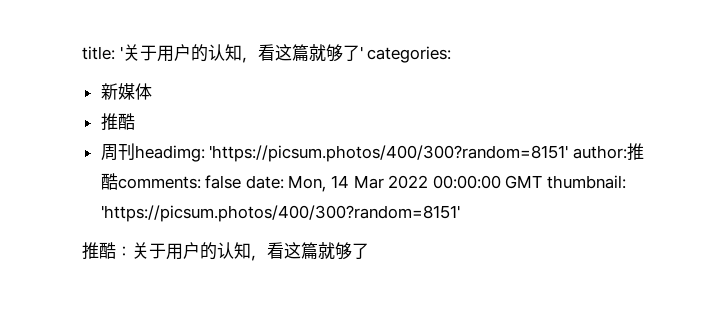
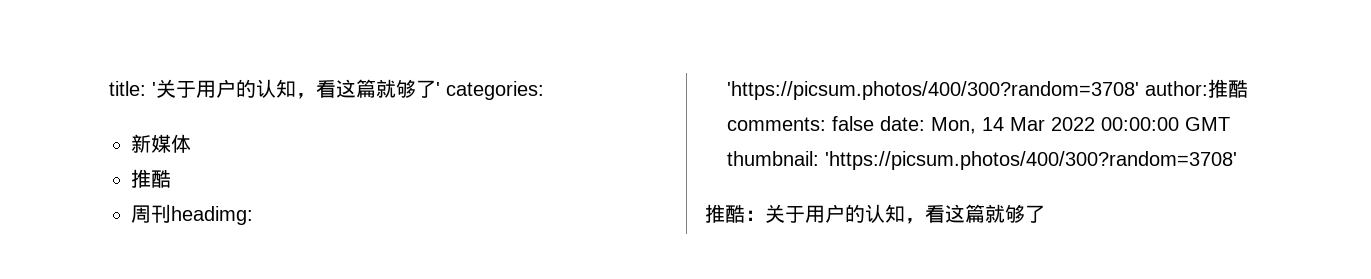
- 周刊headimg: 'https://picsum.photos/400/300?random=8151' author:推酷comments: false date: Mon, 14 Mar 2022 00:00:00 GMT thumbnail: 'https://picsum.photos/400/300?random=8151'
+ 周刊headimg: 'https://picsum.photos/400/300?random=3708' author:推酷comments: false date: Mon, 14 Mar 2022 00:00:00 GMT thumbnail: 'https://picsum.photos/400/300?random=3708'

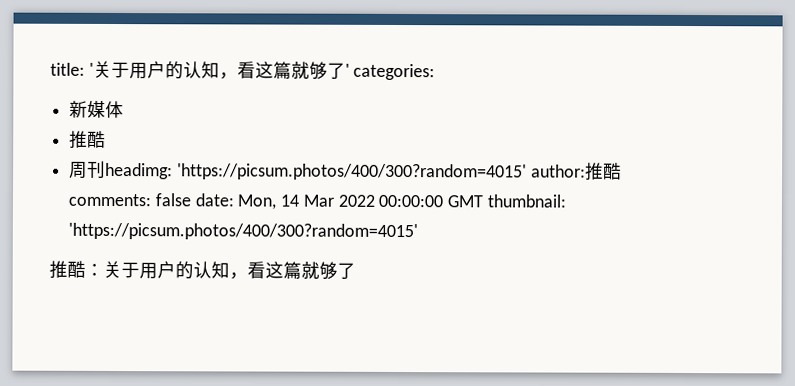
- 周刊headimg: 'https://picsum.photos/400/300?random=3708' author:推酷comments: false date: Mon, 14 Mar 2022 00:00:00 GMT thumbnail: 'https://picsum.photos/400/300?random=3708'
+ 周刊headimg: 'https://picsum.photos/400/300?random=4015' author:推酷comments: false date: Mon, 14 Mar 2022 00:00:00 GMT thumbnail: 'https://picsum.photos/400/300?random=4015'

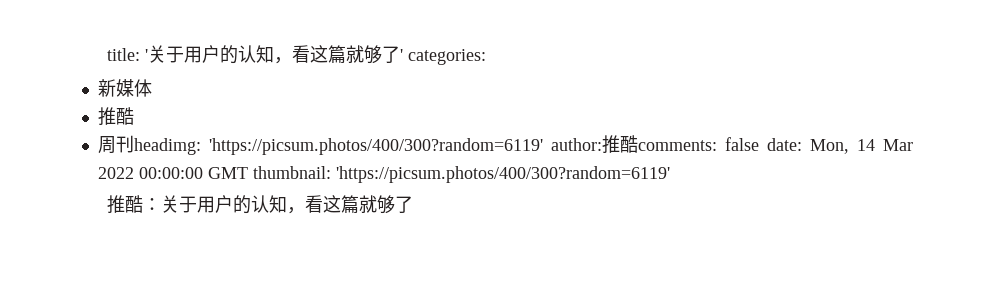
- 周刊headimg: 'https://picsum.photos/400/300?random=4015' author:推酷comments: false date: Mon, 14 Mar 2022 00:00:00 GMT thumbnail: 'https://picsum.photos/400/300?random=4015'
+ 周刊headimg: 'https://picsum.photos/400/300?random=6119' author:推酷comments: false date: Mon, 14 Mar 2022 00:00:00 GMT thumbnail: 'https://picsum.photos/400/300?random=6119'

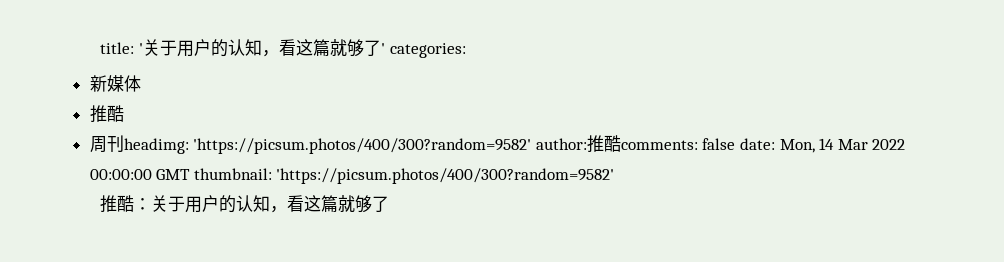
- 周刊headimg: 'https://picsum.photos/400/300?random=6119' author:推酷comments: false date: Mon, 14 Mar 2022 00:00:00 GMT thumbnail: 'https://picsum.photos/400/300?random=6119'
+ 周刊headimg: 'https://picsum.photos/400/300?random=9582' author:推酷comments: false date: Mon, 14 Mar 2022 00:00:00 GMT thumbnail: 'https://picsum.photos/400/300?random=9582'

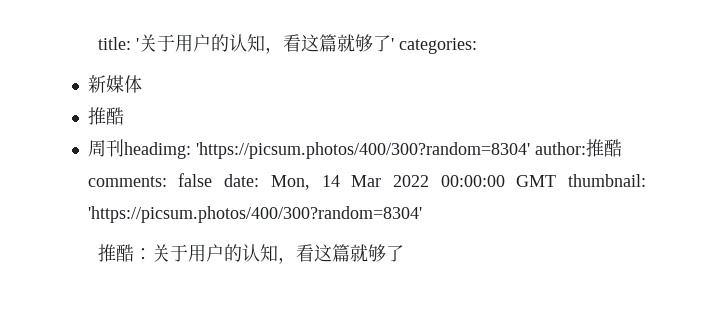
- 周刊headimg: 'https://picsum.photos/400/300?random=9582' author:推酷comments: false date: Mon, 14 Mar 2022 00:00:00 GMT thumbnail: 'https://picsum.photos/400/300?random=9582'
+ 周刊headimg: 'https://picsum.photos/400/300?random=8304' author:推酷comments: false date: Mon, 14 Mar 2022 00:00:00 GMT thumbnail: 'https://picsum.photos/400/300?random=8304'

